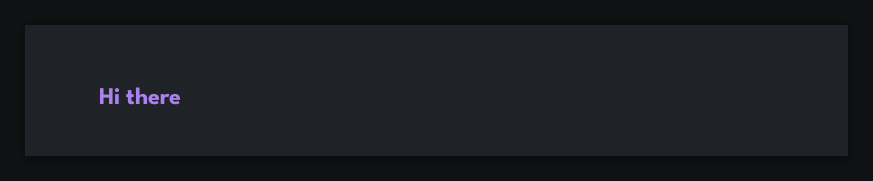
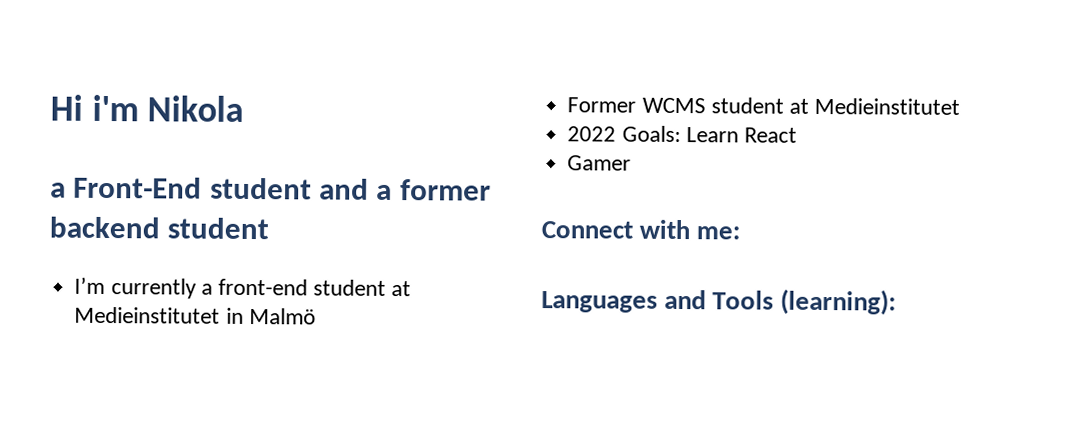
- Hi there
+ Hi i'm Nikola
+ a Front-End student and a former backend student
+ I’m currently a front-end student at Medieinstitutet in Malmö
+ Former WCMS student at Medieinstitutet
+ 2022 Goals: Learn React
+ Gamer
+ Connect with me:
+ Languages and Tools (learning):

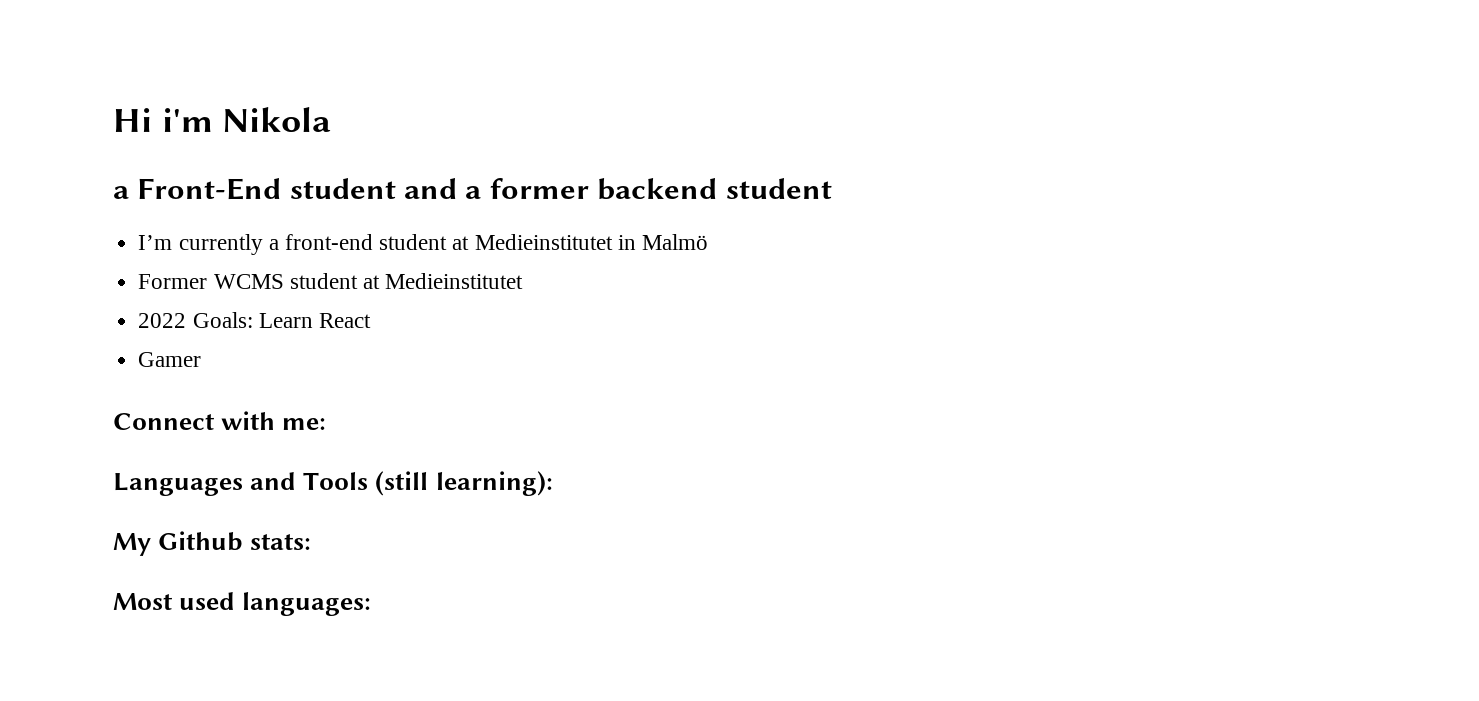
- Languages and Tools (learning):
+ Languages and Tools (still learning):
+ My Github stats:
+ Most used languages:

